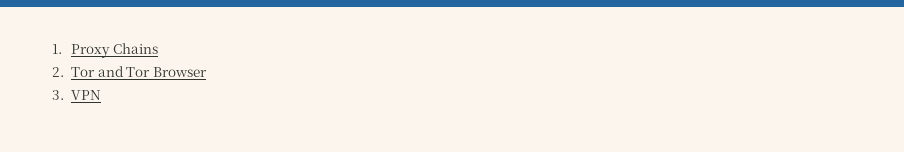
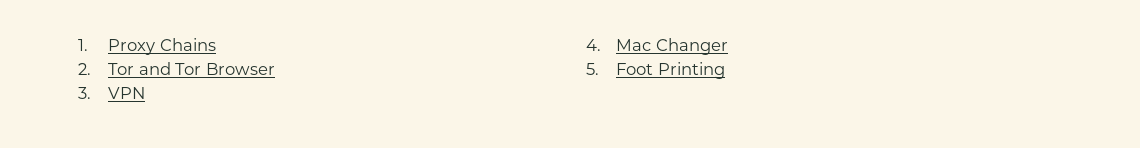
+ 4. Mac Changer
+ 5. Foot Printing

